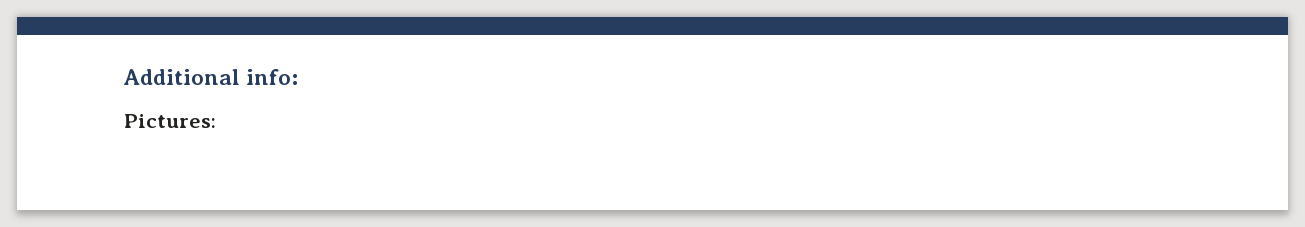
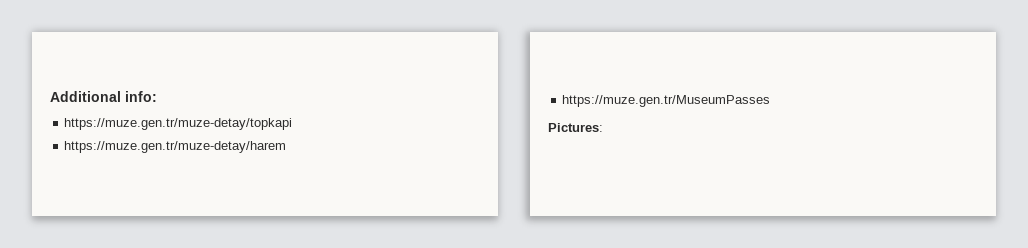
+ https://muze.gen.tr/muze-detay/topkapi
+ https://muze.gen.tr/muze-detay/harem
+ https://muze.gen.tr/MuseumPasses

